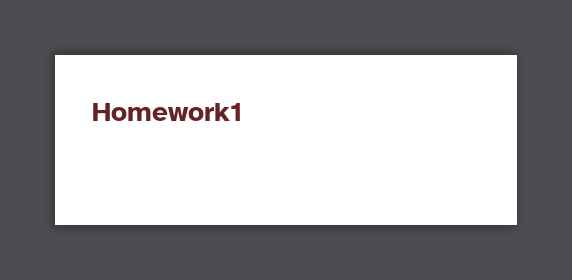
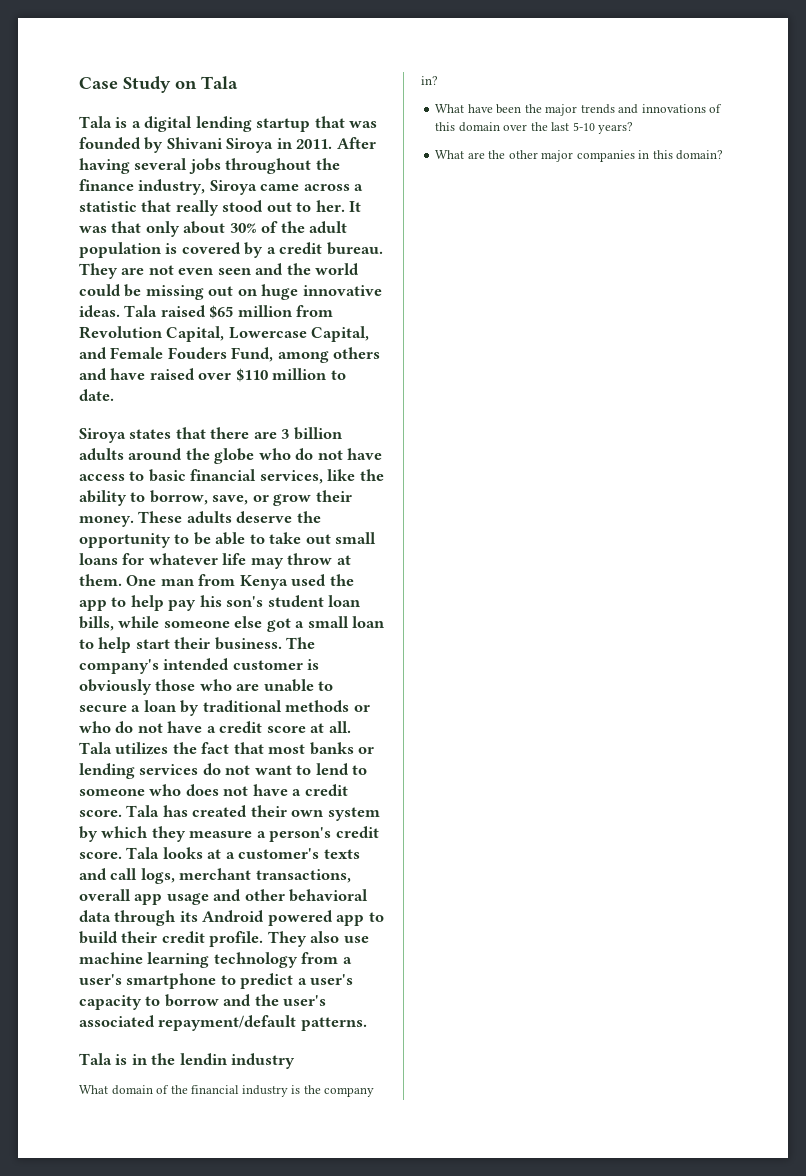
- Homework1
+ Case Study on Tala
+ Tala is a digital lending startup that was founded by Shivani Siroya in 2011. After having several jobs throughout the finance industry, Siroya came across a statistic that really stood out to her. It was that only about 30% of the adult population is covered by a credit bureau. They are not even seen and the world could be missing out on huge innovative ideas. Tala raised $65 million from Revolution Capital, Lowercase Capital, and Female Fouders Fund, among others and have raised over $110 million to date.
+ Siroya states that there are 3 billion adults around the globe who do not have access to basic financial services, like the ability to borrow, save, or grow their money. These adults deserve the opportunity to be able to take out small loans for whatever life may throw at them. One man from Kenya used the app to help pay his son's student loan bills, while someone else got a small loan to help start their business. The company's intended customer is obviously those who are unable to secure a loan by traditional methods or who do not have a credit score at all. Tala utilizes the fact that most banks or lending services do not want to lend to someone who does not have a credit score. Tala has created their own system by which they measure a person's credit score. Tala looks at a customer's texts and call logs, merchant transactions, overall app usage and other behavioral data through its Android powered app to build their credit profile. They also use machine learning technology from a user's smartphone to predict a user's capacity to borrow and the user's associated repayment/default patterns.
+ Tala is in the lendin industry
+ What domain of the financial industry is the company in?
+ What have been the major trends and innovations of this domain over the last 5-10 years?
+ What are the other major companies in this domain?

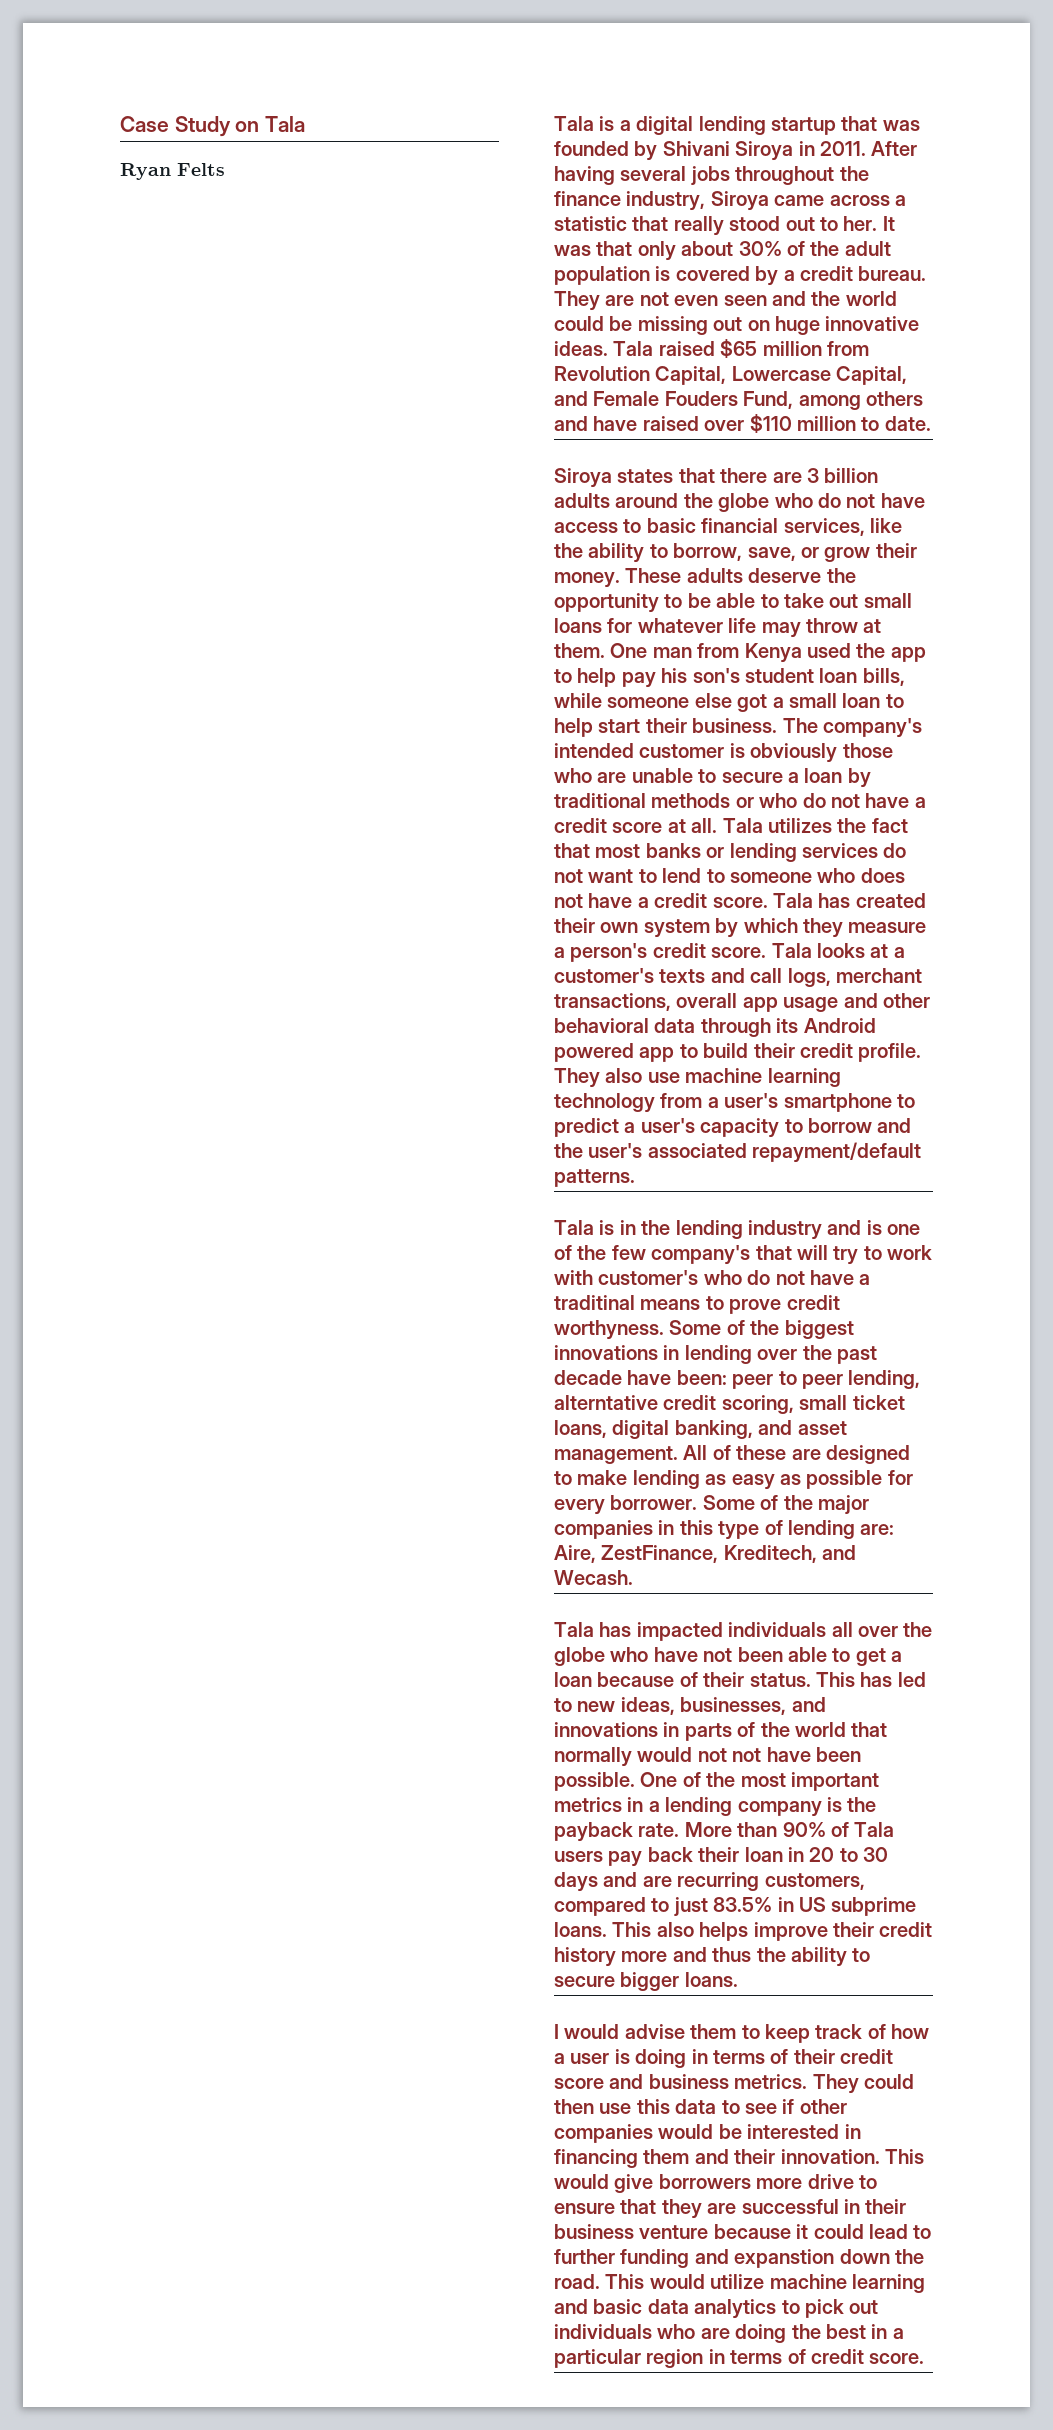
+ Ryan Felts
- Tala is in the lendin industry
- What domain of the financial industry is the company in?
- What have been the major trends and innovations of this domain over the last 5-10 years?
- What are the other major companies in this domain?
+ Tala is in the lending industry and is one of the few company's that will try to work with customer's who do not have a traditinal means to prove credit worthyness. Some of the biggest innovations in lending over the past decade have been: peer to peer lending, alterntative credit scoring, small ticket loans, digital banking, and asset management. All of these are designed to make lending as easy as possible for every borrower. Some of the major companies in this type of lending are: Aire, ZestFinance, Kreditech, and Wecash.
+ Tala has impacted individuals all over the globe who have not been able to get a loan because of their status. This has led to new ideas, businesses, and innovations in parts of the world that normally would not not have been possible. One of the most important metrics in a lending company is the payback rate. More than 90% of Tala users pay back their loan in 20 to 30 days and are recurring customers, compared to just 83.5% in US subprime loans. This also helps improve their credit history more and thus the ability to secure bigger loans.
+ I would advise them to keep track of how a user is doing in terms of their credit score and business metrics. They could then use this data to see if other companies would be interested in financing them and their innovation. This would give borrowers more drive to ensure that they are successful in their business venture because it could lead to further funding and expanstion down the road. This would utilize machine learning and basic data analytics to pick out individuals who are doing the best in a particular region in terms of credit score.

